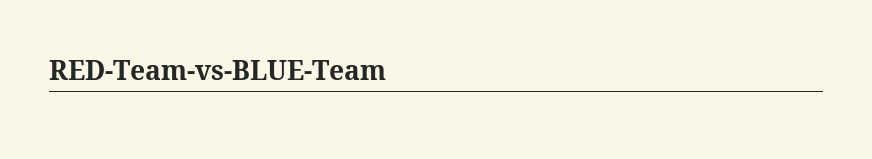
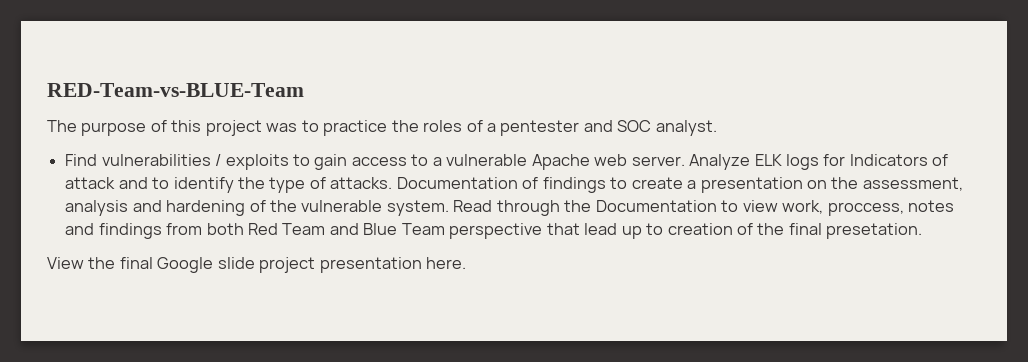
+ The purpose of this project was to practice the roles of a pentester and SOC analyst.
+ Find vulnerabilities / exploits to gain access to a vulnerable Apache web server. Analyze ELK logs for Indicators of attack and to identify the type of attacks. Documentation of findings to create a presentation on the assessment, analysis and hardening of the vulnerable system. Read through the Documentation to view work, proccess, notes and findings from both Red Team and Blue Team perspective that lead up to creation of the final presetation.
+ View the final Google slide project presentation here.

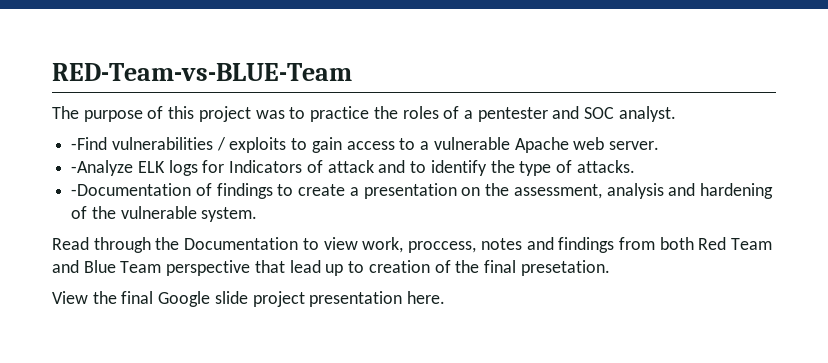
- Find vulnerabilities / exploits to gain access to a vulnerable Apache web server. Analyze ELK logs for Indicators of attack and to identify the type of attacks. Documentation of findings to create a presentation on the assessment, analysis and hardening of the vulnerable system. Read through the Documentation to view work, proccess, notes and findings from both Red Team and Blue Team perspective that lead up to creation of the final presetation.
+ -Find vulnerabilities / exploits to gain access to a vulnerable Apache web server.
+ -Analyze ELK logs for Indicators of attack and to identify the type of attacks.
+ -Documentation of findings to create a presentation on the assessment, analysis and hardening of the vulnerable system.
+ Read through the Documentation to view work, proccess, notes and findings from both Red Team and Blue Team perspective that lead up to creation of the final presetation.

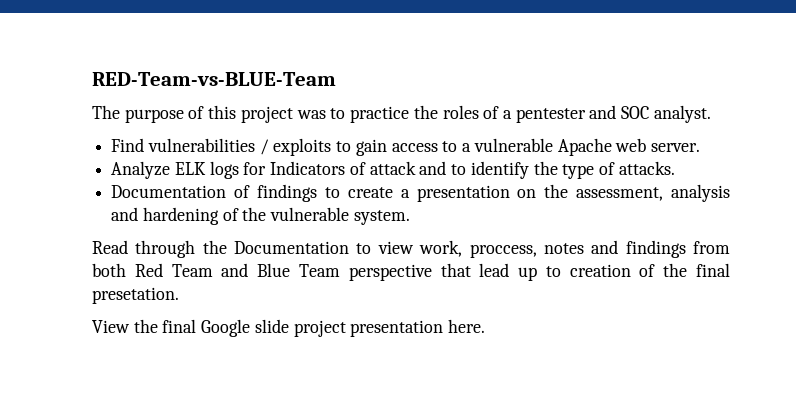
- -Find vulnerabilities / exploits to gain access to a vulnerable Apache web server.
+ Find vulnerabilities / exploits to gain access to a vulnerable Apache web server.
- -Analyze ELK logs for Indicators of attack and to identify the type of attacks.
+ Analyze ELK logs for Indicators of attack and to identify the type of attacks.
- -Documentation of findings to create a presentation on the assessment, analysis and hardening of the vulnerable system.
+ Documentation of findings to create a presentation on the assessment, analysis and hardening of the vulnerable system.

